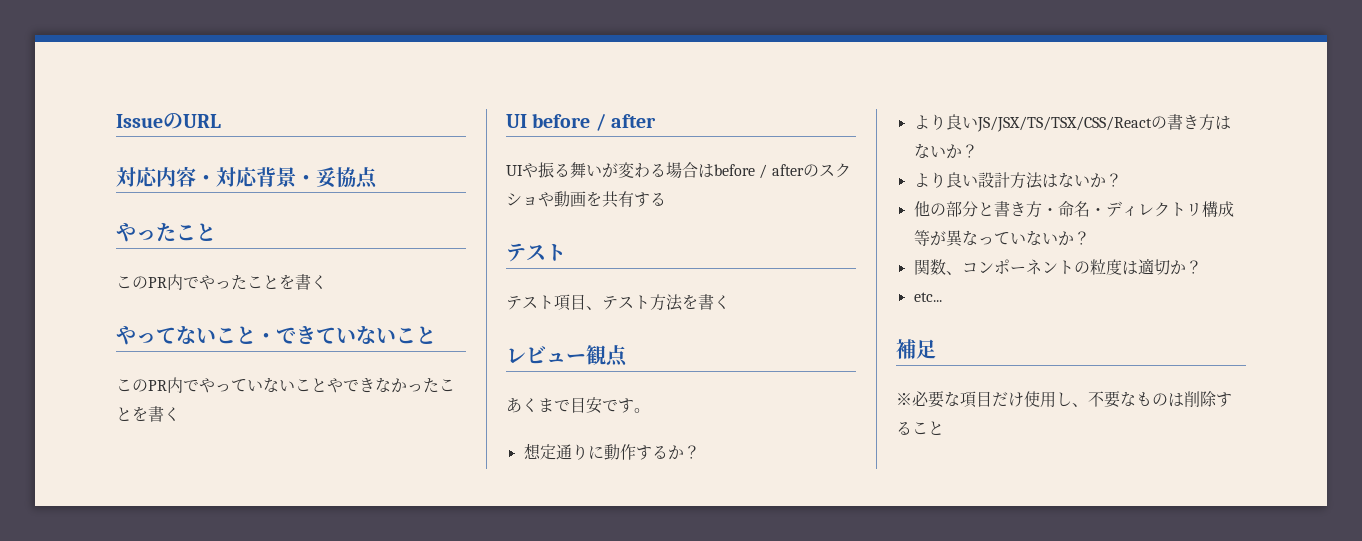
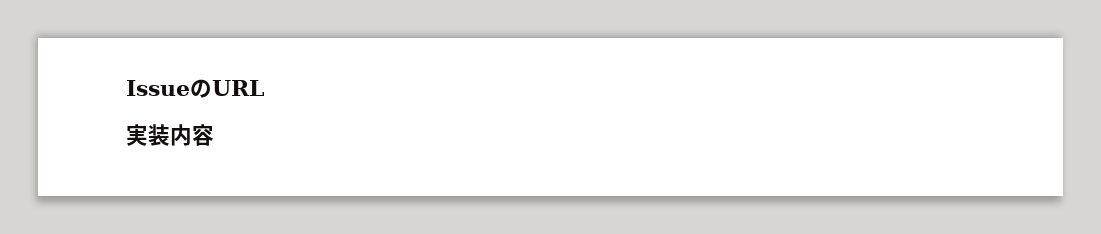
- 対応内容・対応背景・妥協点
- やったこと
- このPR内でやったことを書く
- やってないこと・できていないこと
- このPR内でやっていないことやできなかったことを書く
- UI before / after
- UIや振る舞いが変わる場合はbefore / afterのスクショや動画を共有する
- テスト
- テスト項目、テスト方法を書く
- レビュー観点
- あくまで目安です。
- 想定通りに動作するか？
- より良いJS/JSX/TS/TSX/CSS/Reactの書き方はないか？
- より良い設計方法はないか？
- 他の部分と書き方・命名・ディレクトリ構成等が異なっていないか？
- 関数、コンポーネントの粒度は適切か？
- etc...
- 補足
- ※必要な項目だけ使用し、不要なものは削除すること
+ 実装内容

